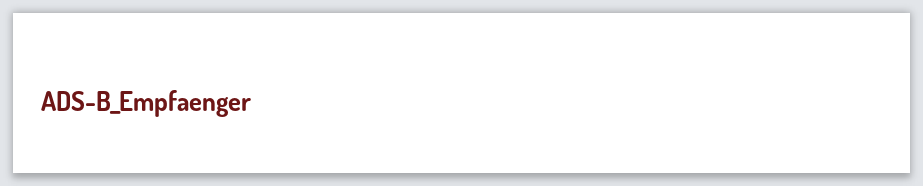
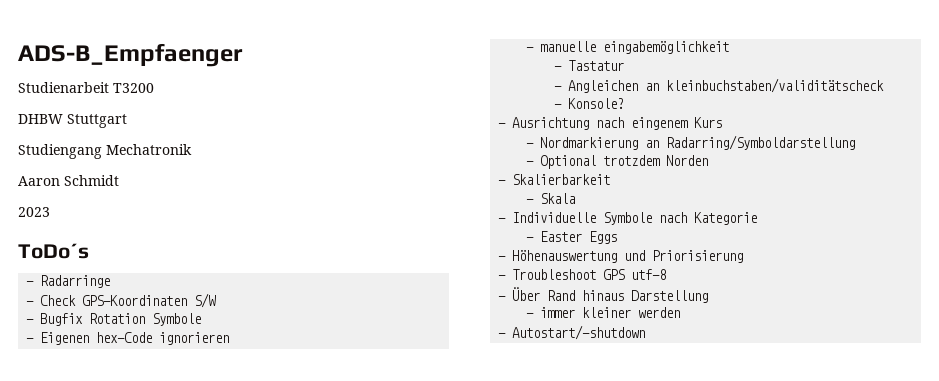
+ Studienarbeit T3200
+ DHBW Stuttgart
+ Studiengang Mechatronik
+ Aaron Schmidt
+ 2023
+ ToDo´s
+ - Radarringe
+ - Check GPS-Koordinaten S/W
+ - Bugfix Rotation Symbole
+ - Eigenen hex-Code ignorieren
+ - manuelle eingabemöglichkeit
+ - Tastatur
+ - Angleichen an kleinbuchstaben/validitätscheck
+ - Konsole?
+ - Ausrichtung nach eingenem Kurs
+ - Nordmarkierung an Radarring/Symboldarstellung
+ - Optional trotzdem Norden
+ - Skalierbarkeit
+ - Skala
+ - Individuelle Symbole nach Kategorie
+ - Easter Eggs
+ - Höhenauswertung und Priorisierung
+ - Troubleshoot GPS utf-8
+ - Über Rand hinaus Darstellung
+ - immer kleiner werden
+ - Autostart/-shutdown

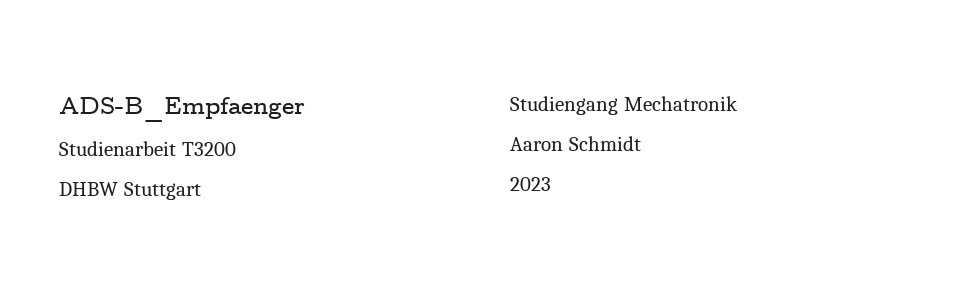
- ToDo´s
- - Radarringe
- - Check GPS-Koordinaten S/W
- - Bugfix Rotation Symbole
- - Eigenen hex-Code ignorieren
- - manuelle eingabemöglichkeit
- - Tastatur
- - Angleichen an kleinbuchstaben/validitätscheck
- - Konsole?
- - Ausrichtung nach eingenem Kurs
- - Nordmarkierung an Radarring/Symboldarstellung
- - Optional trotzdem Norden
- - Skalierbarkeit
- - Skala
- - Individuelle Symbole nach Kategorie
- - Easter Eggs
- - Höhenauswertung und Priorisierung
- - Troubleshoot GPS utf-8
- - Über Rand hinaus Darstellung
- - immer kleiner werden
- - Autostart/-shutdown

